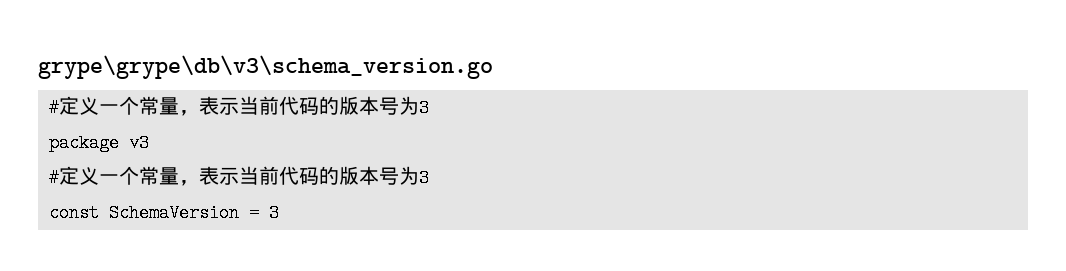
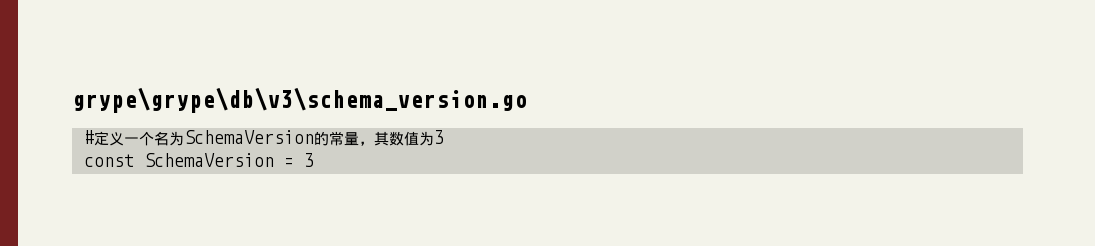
  grype\grype\db\v3\schema_version.go
- #定义一个常量，表示当前代码的版本号为3
- package v3
- #定义一个常量，表示当前代码的版本号为3
+ #定义一个名为SchemaVersion的常量，其数值为3

